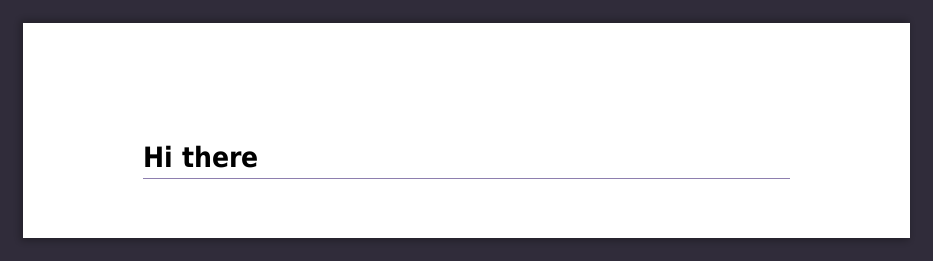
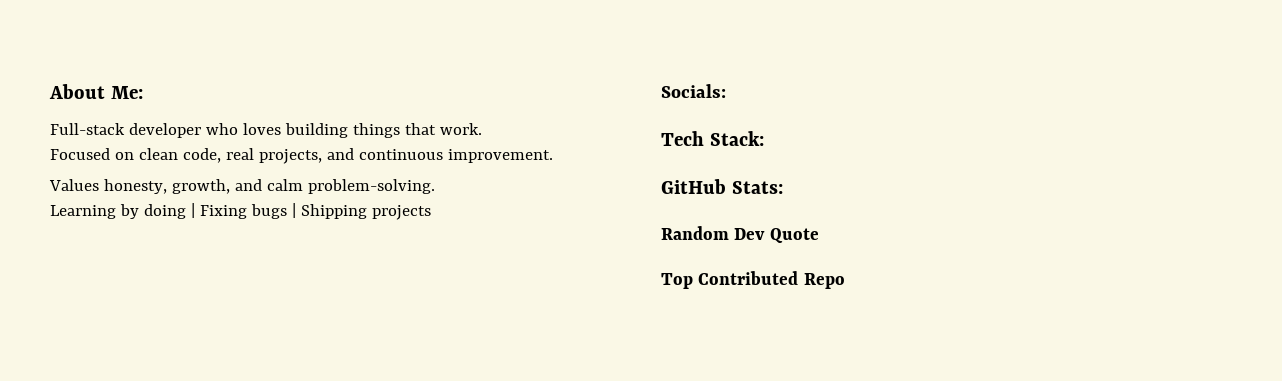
- Hi there
+ About Me:
+ Full-stack developer who loves building things that work.
+ Focused on clean code, real projects, and continuous improvement.
+ Values honesty, growth, and calm problem-solving.
+ Learning by doing | Fixing bugs | Shipping projects
+ Socials:
+ Tech Stack:
+ GitHub Stats:
+ Random Dev Quote
+ Top Contributed Repo

